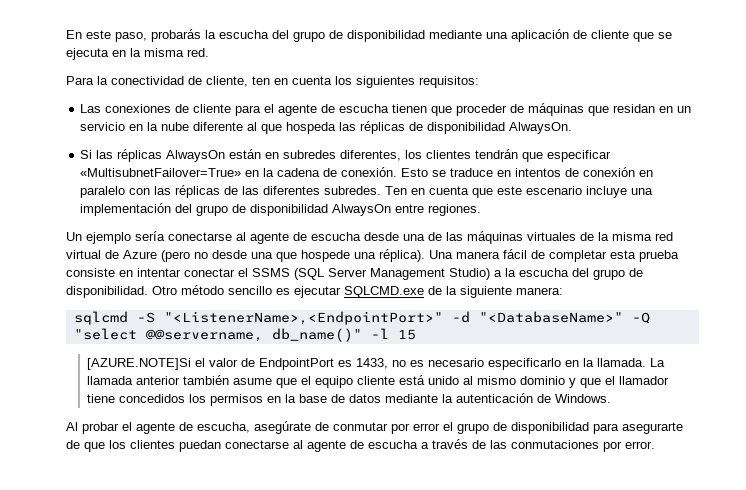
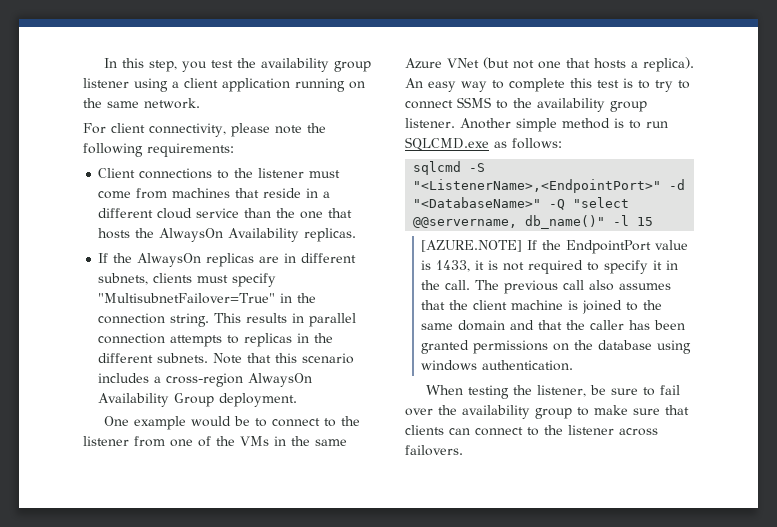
- En este paso, probarás la escucha del grupo de disponibilidad mediante una aplicación de cliente que se ejecuta en la misma red.
- Para la conectividad de cliente, ten en cuenta los siguientes requisitos:
- Las conexiones de cliente para el agente de escucha tienen que proceder de máquinas que residan en un servicio en la nube diferente al que hospeda las réplicas de disponibilidad AlwaysOn.
- Si las réplicas AlwaysOn están en subredes diferentes, los clientes tendrán que especificar «MultisubnetFailover=True» en la cadena de conexión. Esto se traduce en intentos de conexión en paralelo con las réplicas de las diferentes subredes. Ten en cuenta que este escenario incluye una implementación del grupo de disponibilidad AlwaysOn entre regiones.
- Un ejemplo sería conectarse al agente de escucha desde una de las máquinas virtuales de la misma red virtual de Azure (pero no desde una que hospede una réplica). Una manera fácil de completar esta prueba consiste en intentar conectar el SSMS (SQL Server Management Studio) a la escucha del grupo de disponibilidad. Otro método sencillo es ejecutar SQLCMD.exe de la siguiente manera:
+ In this step, you test the availability group listener using a client application running on the same network.
+ For client connectivity, please note the following requirements:
+ Client connections to the listener must come from machines that reside in a different cloud service than the one that hosts the AlwaysOn Availability replicas.
+ If the AlwaysOn replicas are in different subnets, clients must specify "MultisubnetFailover=True" in the connection string. This results in parallel connection attempts to replicas in the different subnets. Note that this scenario includes a cross-region AlwaysOn Availability Group deployment.
+ One example would be to connect to the listener from one of the VMs in the same Azure VNet (but not one that hosts a replica). An easy way to complete this test is to try to connect SSMS to the availability group listener. Another simple method is to run SQLCMD.exe as follows:
- [AZURE.NOTE]Si el valor de EndpointPort es 1433, no es necesario especificarlo en la llamada. La llamada anterior también asume que el equipo cliente está unido al mismo dominio y que el llamador tiene concedidos los permisos en la base de datos mediante la autenticación de Windows.
- Al probar el agente de escucha, asegúrate de conmutar por error el grupo de disponibilidad para asegurarte de que los clientes puedan conectarse al agente de escucha a través de las conmutaciones por error.
+ [AZURE.NOTE] If the EndpointPort value is 1433, it is not required to specify it in the call. The previous call also assumes that the client machine is joined to the same domain and that the caller has been granted permissions on the database using windows authentication.
+ When testing the listener, be sure to fail over the availability group to make sure that clients can connect to the listener across failovers.

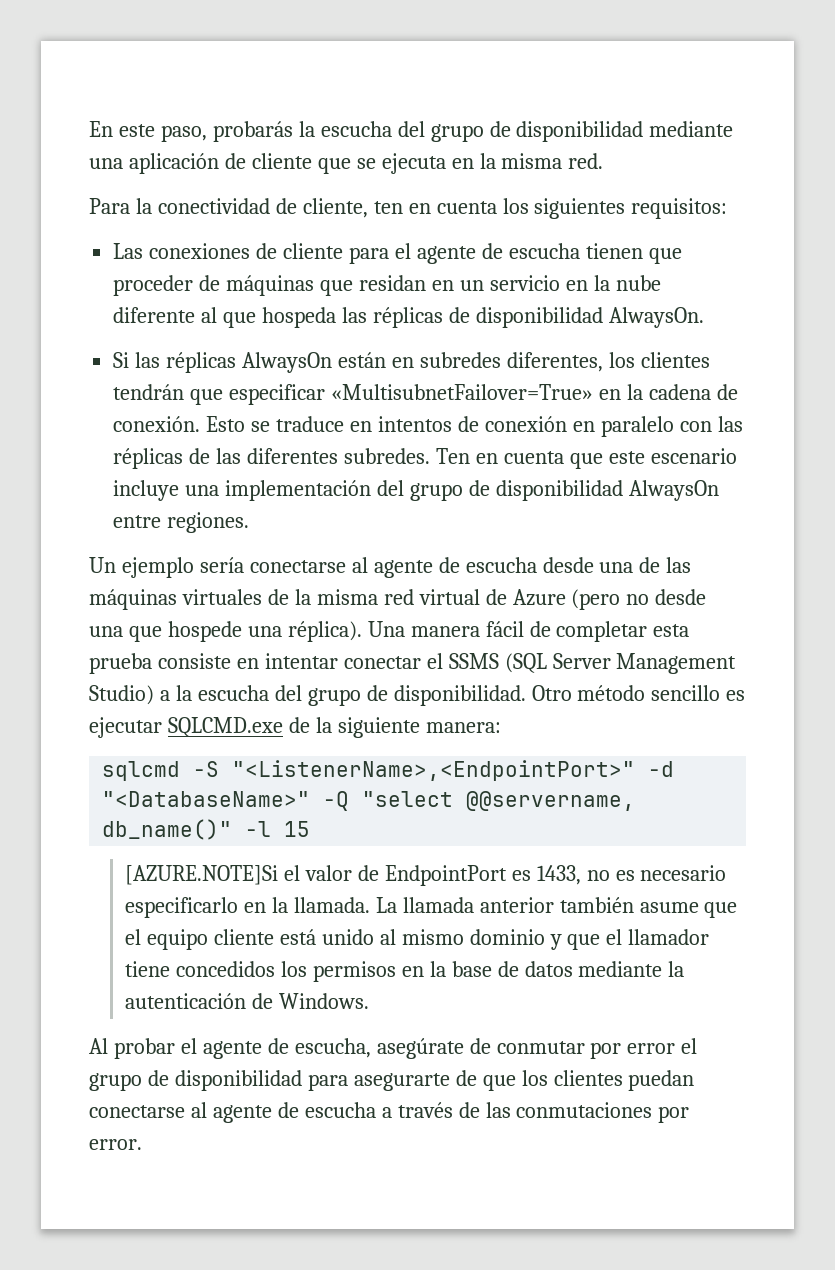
- In this step, you test the availability group listener using a client application running on the same network.
- For client connectivity, please note the following requirements:
- Client connections to the listener must come from machines that reside in a different cloud service than the one that hosts the AlwaysOn Availability replicas.
- If the AlwaysOn replicas are in different subnets, clients must specify "MultisubnetFailover=True" in the connection string. This results in parallel connection attempts to replicas in the different subnets. Note that this scenario includes a cross-region AlwaysOn Availability Group deployment.
- One example would be to connect to the listener from one of the VMs in the same Azure VNet (but not one that hosts a replica). An easy way to complete this test is to try to connect SSMS to the availability group listener. Another simple method is to run SQLCMD.exe as follows:
+ En este paso, probarás la escucha del grupo de disponibilidad mediante una aplicación de cliente que se ejecuta en la misma red.
+ Para la conectividad de cliente, ten en cuenta los siguientes requisitos:
+ Las conexiones de cliente para el agente de escucha tienen que proceder de máquinas que residan en un servicio en la nube diferente al que hospeda las réplicas de disponibilidad AlwaysOn.
+ Si las réplicas AlwaysOn están en subredes diferentes, los clientes tendrán que especificar «MultisubnetFailover=True» en la cadena de conexión. Esto se traduce en intentos de conexión en paralelo con las réplicas de las diferentes subredes. Ten en cuenta que este escenario incluye una implementación del grupo de disponibilidad AlwaysOn entre regiones.
+ Un ejemplo sería conectarse al agente de escucha desde una de las máquinas virtuales de la misma red virtual de Azure (pero no desde una que hospede una réplica). Una manera fácil de completar esta prueba consiste en intentar conectar el SSMS (SQL Server Management Studio) a la escucha del grupo de disponibilidad. Otro método sencillo es ejecutar SQLCMD.exe de la siguiente manera:
- [AZURE.NOTE] If the EndpointPort value is 1433, it is not required to specify it in the call. The previous call also assumes that the client machine is joined to the same domain and that the caller has been granted permissions on the database using windows authentication.
- When testing the listener, be sure to fail over the availability group to make sure that clients can connect to the listener across failovers.
+ [AZURE.NOTE]Si el valor de EndpointPort es 1433, no es necesario especificarlo en la llamada. La llamada anterior también asume que el equipo cliente está unido al mismo dominio y que el llamador tiene concedidos los permisos en la base de datos mediante la autenticación de Windows.
+ Al probar el agente de escucha, asegúrate de conmutar por error el grupo de disponibilidad para asegurarte de que los clientes puedan conectarse al agente de escucha a través de las conmutaciones por error.

